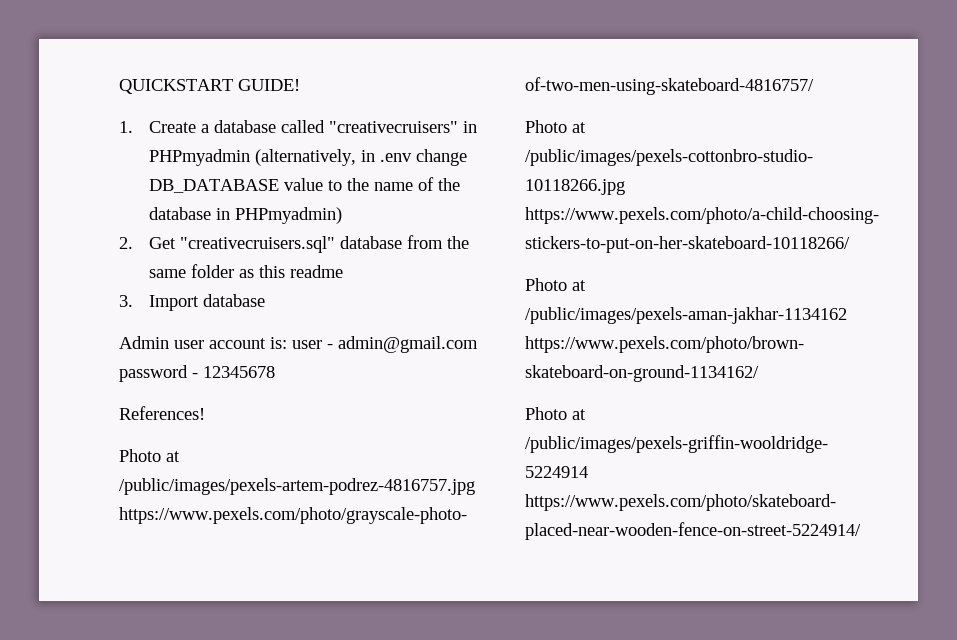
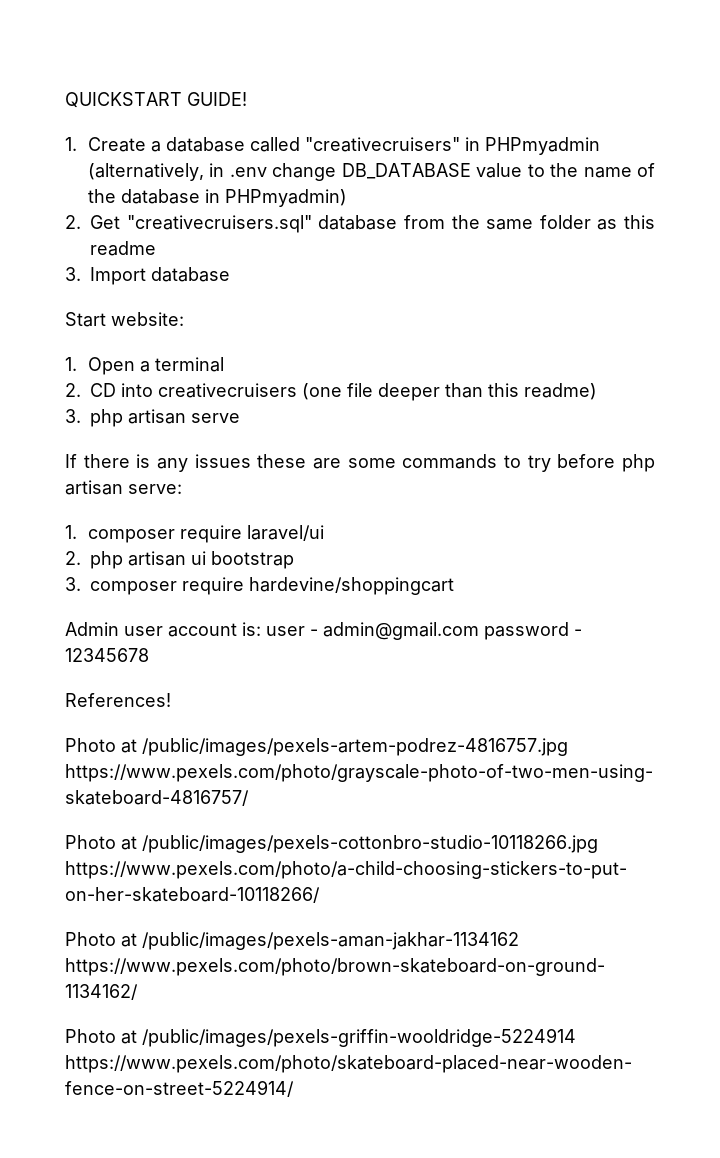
+ Start website:
+ 1. Open a terminal
+ 2. CD into creativecruisers (one file deeper than this readme)
+ 3. php artisan serve
+ If there is any issues these are some commands to try before php artisan serve:
+ 1. composer require laravel/ui
+ 2. php artisan ui bootstrap
+ 3. composer require hardevine/shoppingcart

